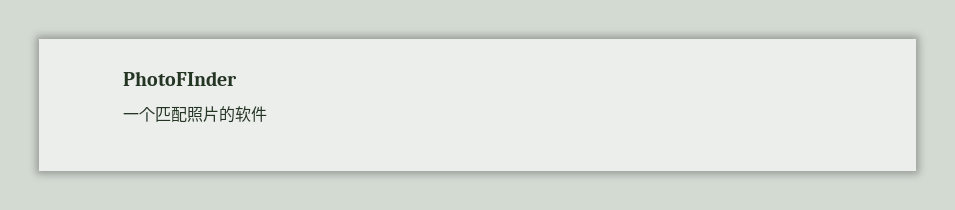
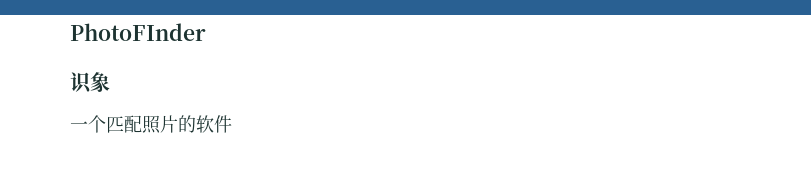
+ 识象

